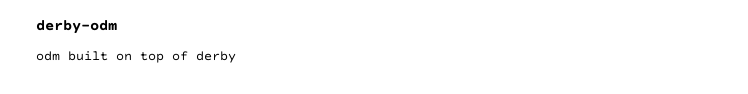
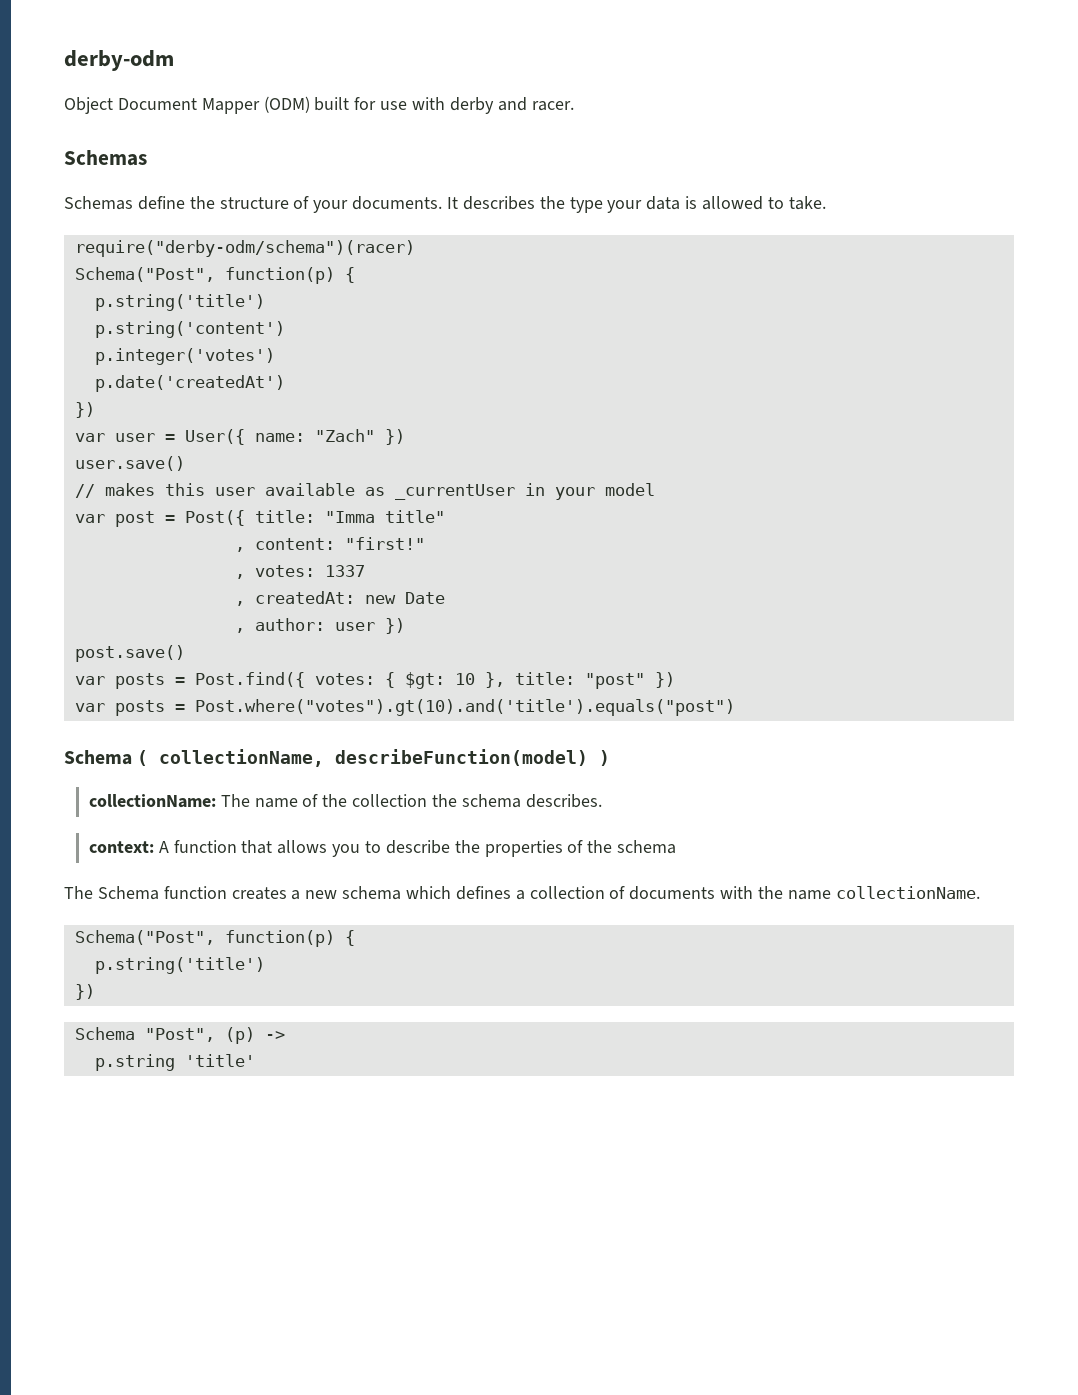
- odm built on top of derby
+ Object Document Mapper (ODM) built for use with derby and racer.
+ Schemas
+ Schemas define the structure of your documents. It describes the type your data is allowed to take.
+ require("derby-odm/schema")(racer)
+ Schema("Post", function(p) {
+ p.string('title')
+ p.string('content')
+ p.integer('votes')
+ p.date('createdAt')
+ })
+ var user = User({ name: "Zach" })
+ user.save()
+ // makes this user available as _currentUser in your model
+ var post = Post({ title: "Imma title"
+ , content: "first!"
+ , votes: 1337
+ , createdAt: new Date
+ , author: user })
+ post.save()
+ var posts = Post.find({ votes: { $gt: 10 }, title: "post" })
+ var posts = Post.where("votes").gt(10).and('title').equals("post")
+ Schema ( collectionName, describeFunction(model) )
+ collectionName: The name of the collection the schema describes.
+ context: A function that allows you to describe the properties of the schema
+ The Schema function creates a new schema which defines a collection of documents with the name collectionName.
+ Schema("Post", function(p) {
+ p.string('title')
+ })
+ Schema "Post", (p) ->
+ p.string 'title'

